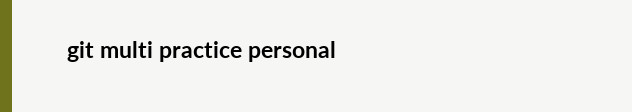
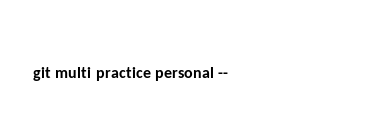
- git multi practice personal
+ git multi practice personal --

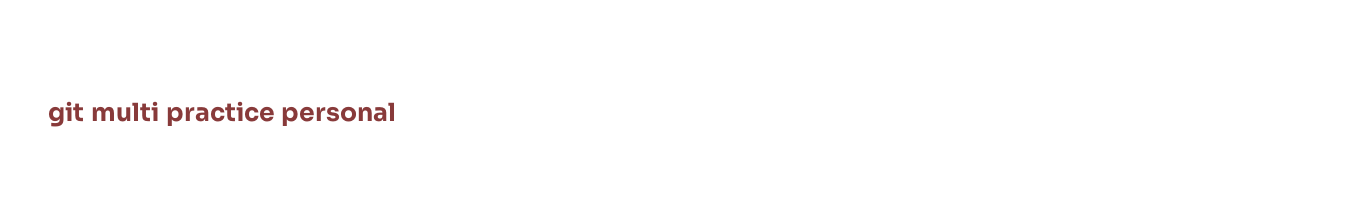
- git multi practice personal --
+ git multi practice personal

